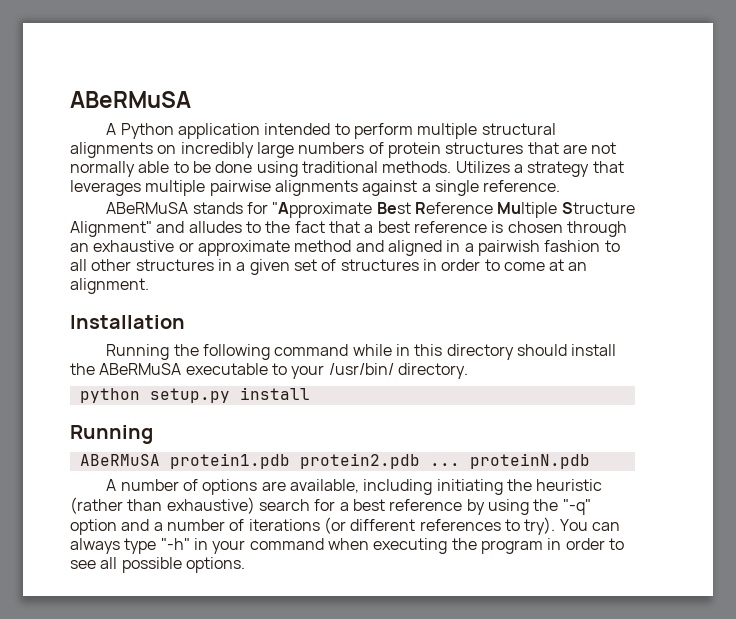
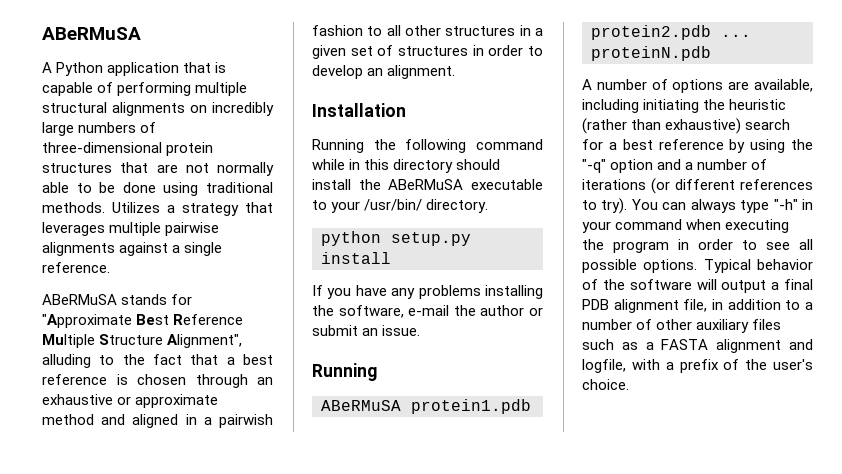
- A Python application intended to perform multiple structural alignments on incredibly large numbers of protein structures that are not normally able to be done using traditional methods.
+ A Python application that is capable of performing multiple structural alignments on incredibly large numbers of three-dimensional protein structures that are not normally able to be done using traditional methods.
- ABeRMuSA stands for "Approximate Best Reference Multiple Structure Alignment" and alludes to the fact that a best reference is chosen through an exhaustive or approximate method and aligned in a pairwish fashion to all other structures in a given set of structures in order to come at an alignment.
+ ABeRMuSA stands for "Approximate Best Reference Multiple Structure Alignment", alluding to the fact that a best reference is chosen through an exhaustive or approximate method and aligned in a pairwish fashion to all other structures in a given set of structures in order to develop an alignment.
+ If you have any problems installing the software, e-mail the author or submit an issue.
+ Typical behavior of the software will output a final PDB alignment file, in addition to a number of other auxiliary files such as a FASTA alignment and logfile, with a prefix of the user's choice.

